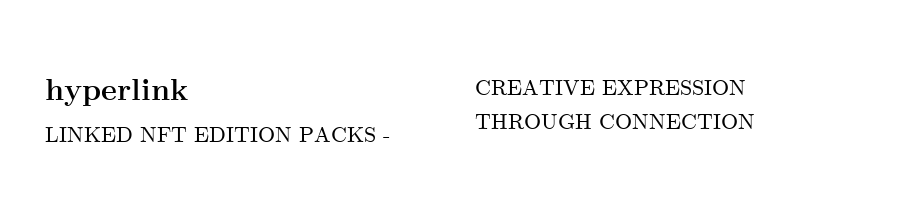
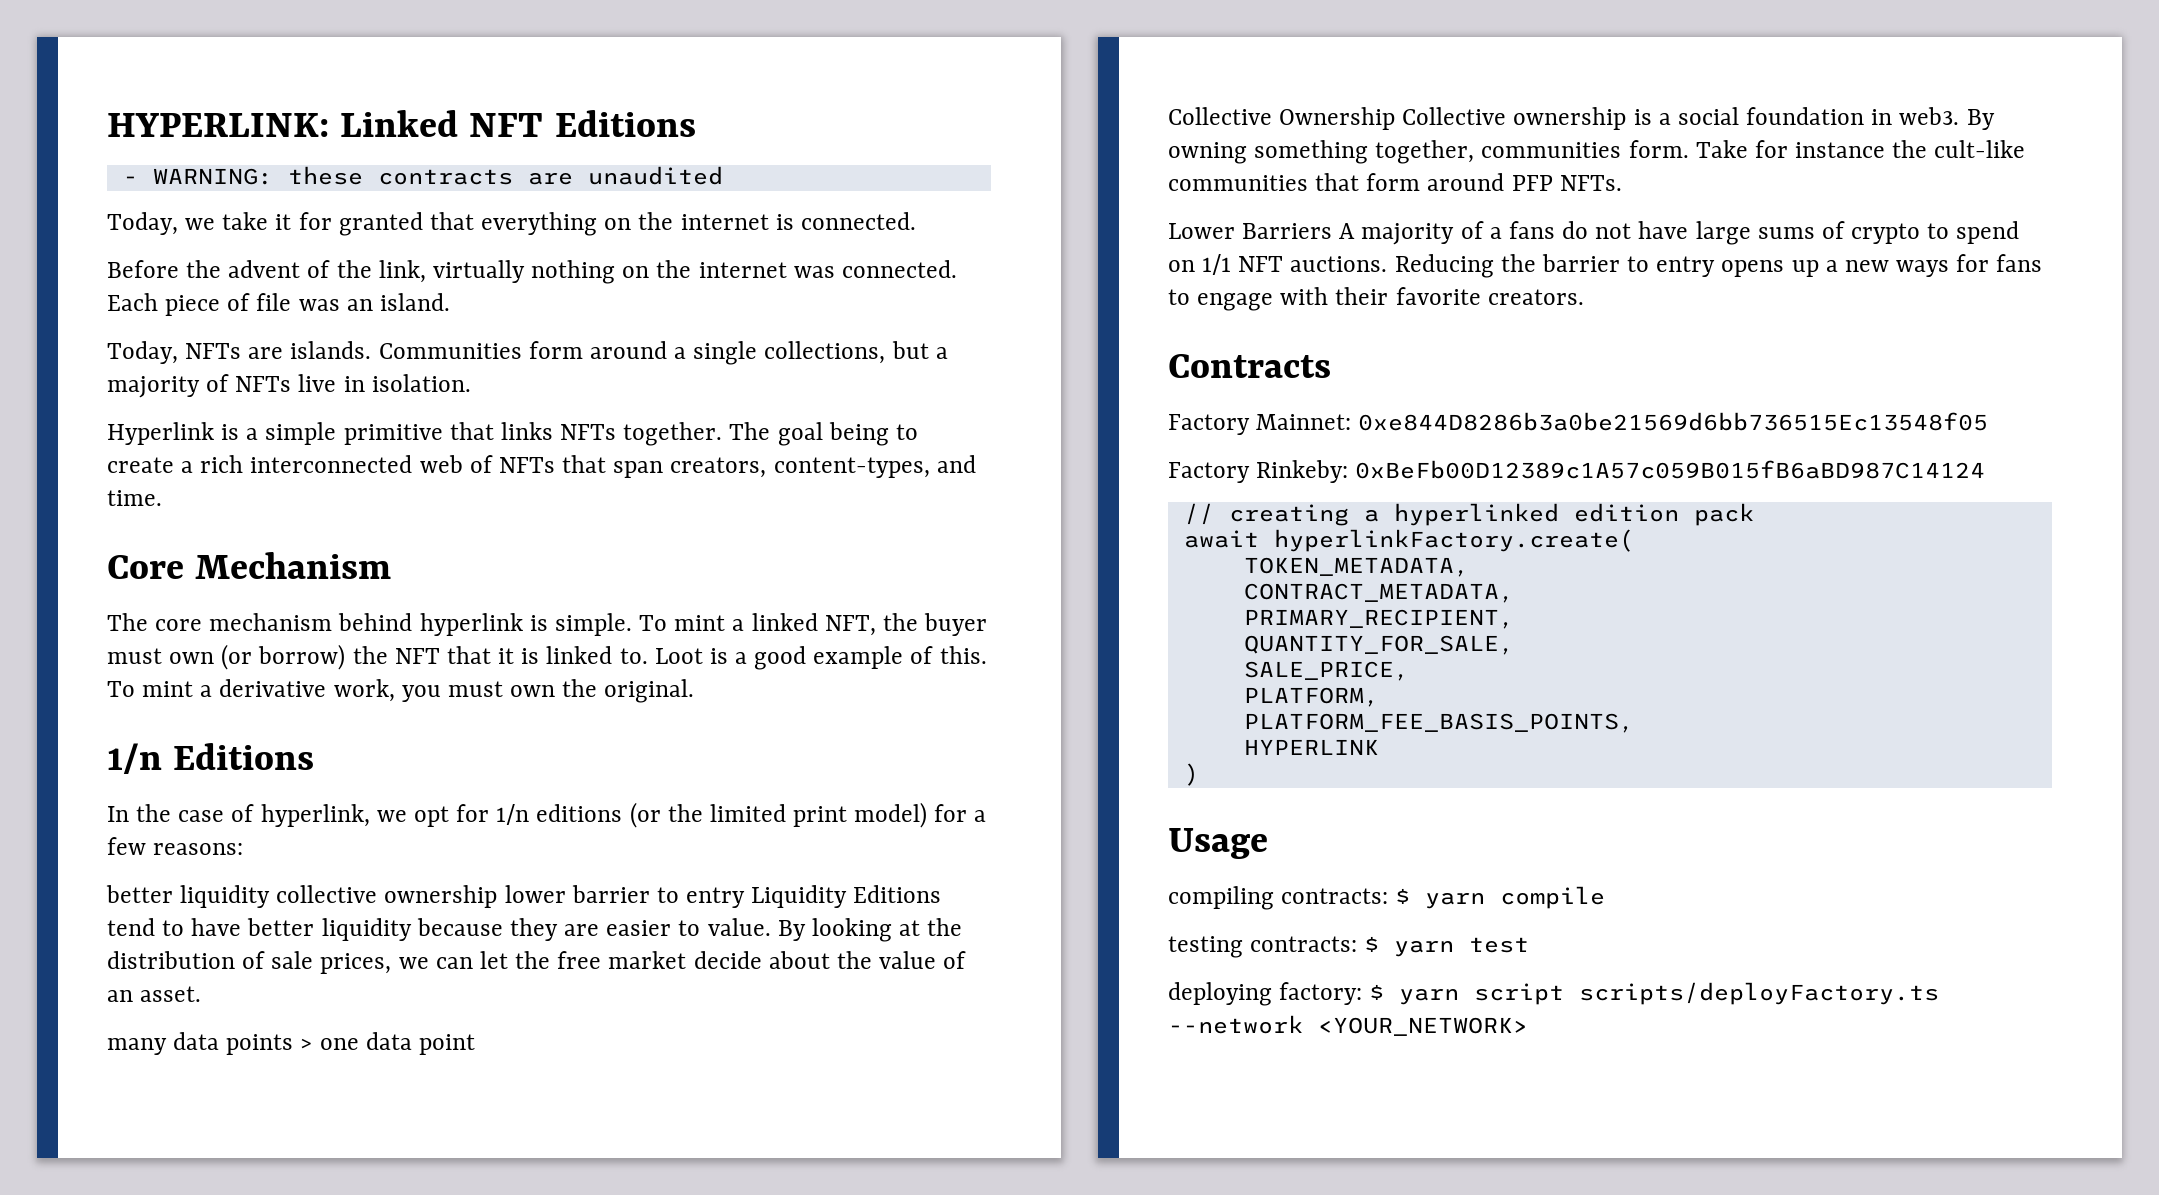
- hyperlink
- LINKED NFT EDITION PACKS - CREATIVE EXPRESSION THROUGH CONNECTION
+ HYPERLINK: Linked NFT Editions
+ - WARNING: these contracts are unaudited
+ Today, we take it for granted that everything on the internet is connected.
+ Before the advent of the link, virtually nothing on the internet was connected. Each piece of file was an island.
+ Today, NFTs are islands. Communities form around a single collections, but a majority of NFTs live in isolation.
+ Hyperlink is a simple primitive that links NFTs together. The goal being to create a rich interconnected web of NFTs that span creators, content-types, and time.
+ Core Mechanism
+ The core mechanism behind hyperlink is simple. To mint a linked NFT, the buyer must own (or borrow) the NFT that it is linked to. Loot is a good example of this. To mint a derivative work, you must own the original.
+ 1/n Editions
+ In the case of hyperlink, we opt for 1/n editions (or the limited print model) for a few reasons:
+ better liquidity collective ownership lower barrier to entry Liquidity Editions tend to have better liquidity because they are easier to value. By looking at the distribution of sale prices, we can let the free market decide about the value of an asset.
+ many data points > one data point
+ Collective Ownership Collective ownership is a social foundation in web3. By owning something together, communities form. Take for instance the cult-like communities that form around PFP NFTs.
+ Lower Barriers A majority of a fans do not have large sums of crypto to spend on 1/1 NFT auctions. Reducing the barrier to entry opens up a new ways for fans to engage with their favorite creators.
+ Contracts
+ Factory Mainnet: 0xe844D8286b3a0be21569d6bb736515Ec13548f05
+ Factory Rinkeby: 0xBeFb00D12389c1A57c059B015fB6aBD987C14124
+ // creating a hyperlinked edition pack
+ await hyperlinkFactory.create(
+ TOKEN_METADATA,
+ CONTRACT_METADATA,
+ PRIMARY_RECIPIENT,
+ QUANTITY_FOR_SALE,
+ SALE_PRICE,
+ PLATFORM,
+ PLATFORM_FEE_BASIS_POINTS,
+ HYPERLINK
+ )
+ Usage
+ compiling contracts: $ yarn compile
+ testing contracts: $ yarn test
+ deploying factory: $ yarn script scripts/deployFactory.ts --network <YOUR_NETWORK>

